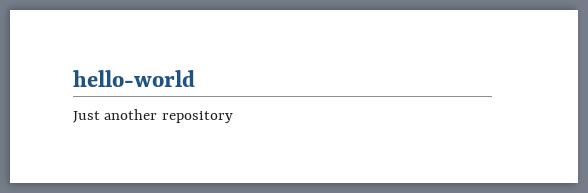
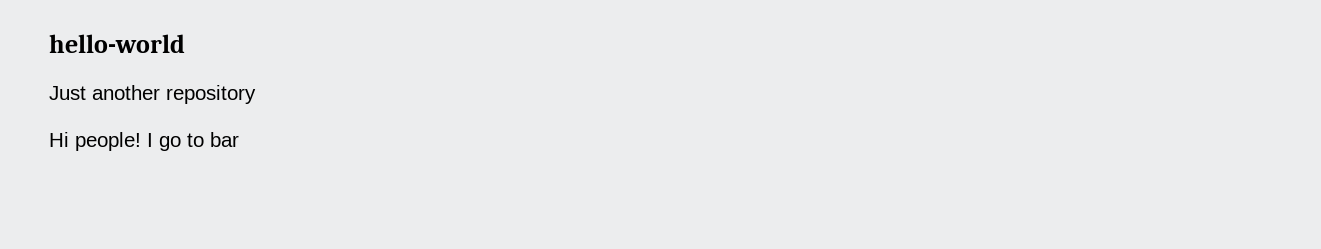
+ Hi people! I go to bar

